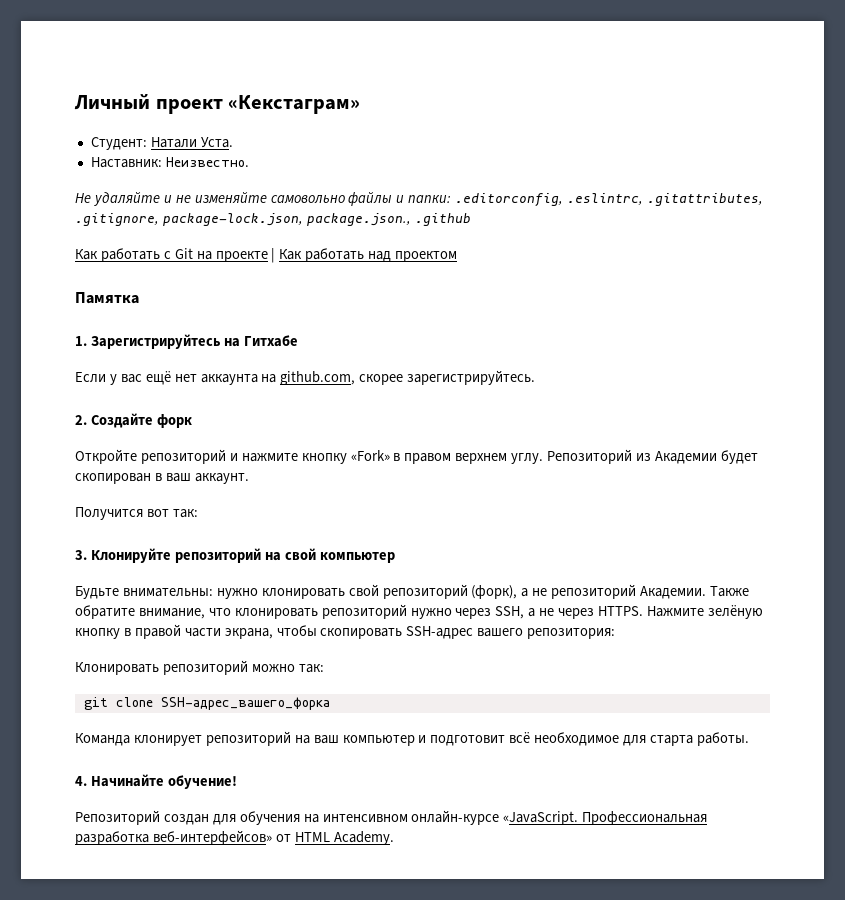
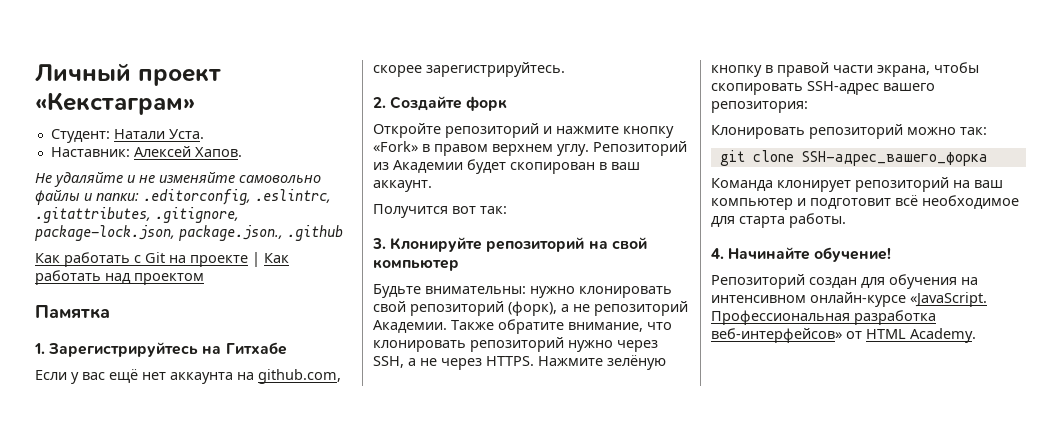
- Наставник: Неизвестно.
+ Наставник: Алексей Хапов.

